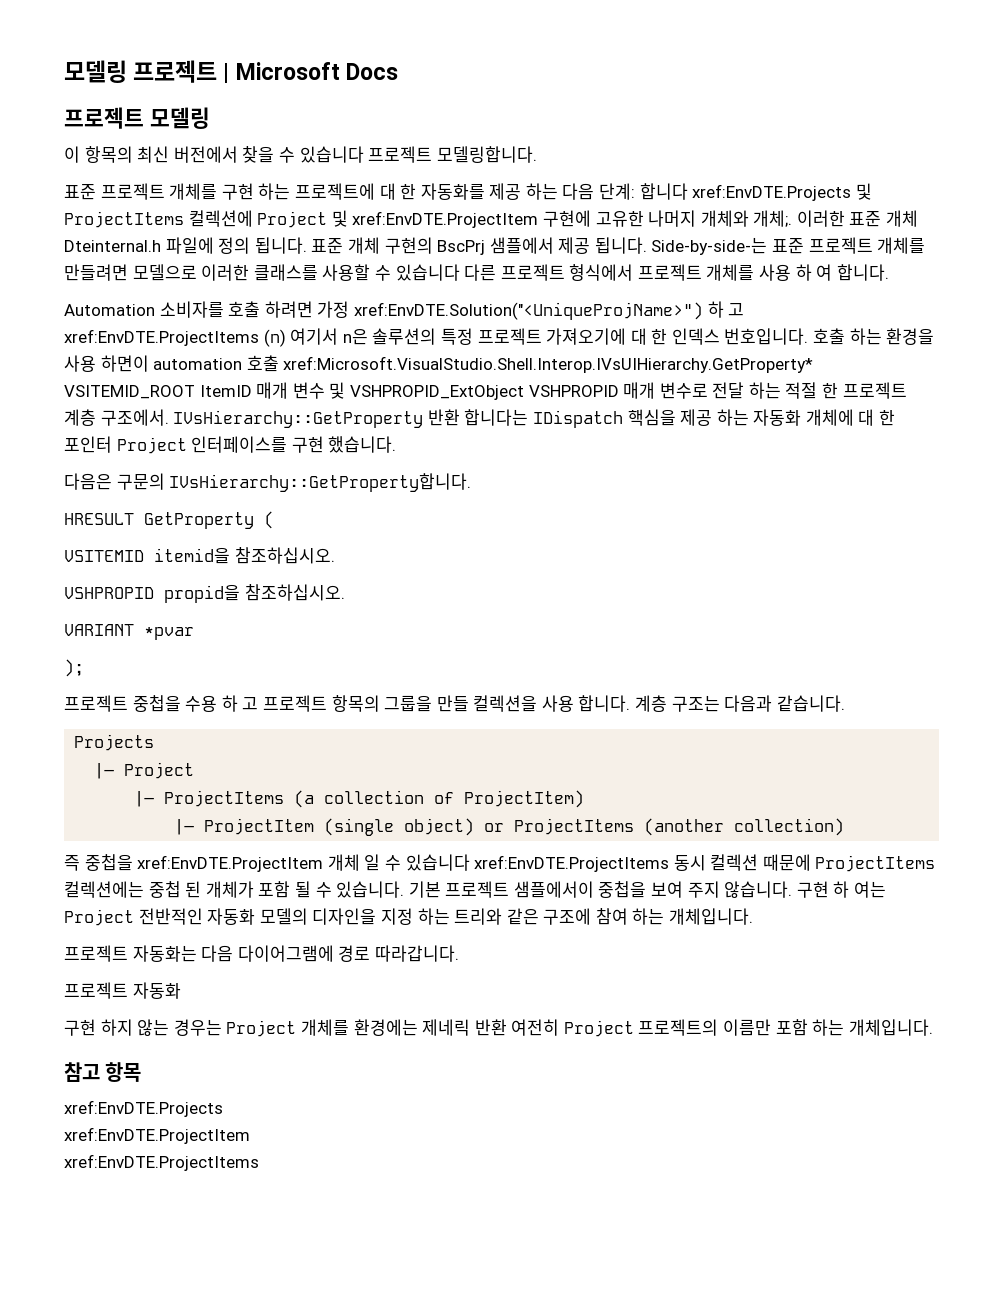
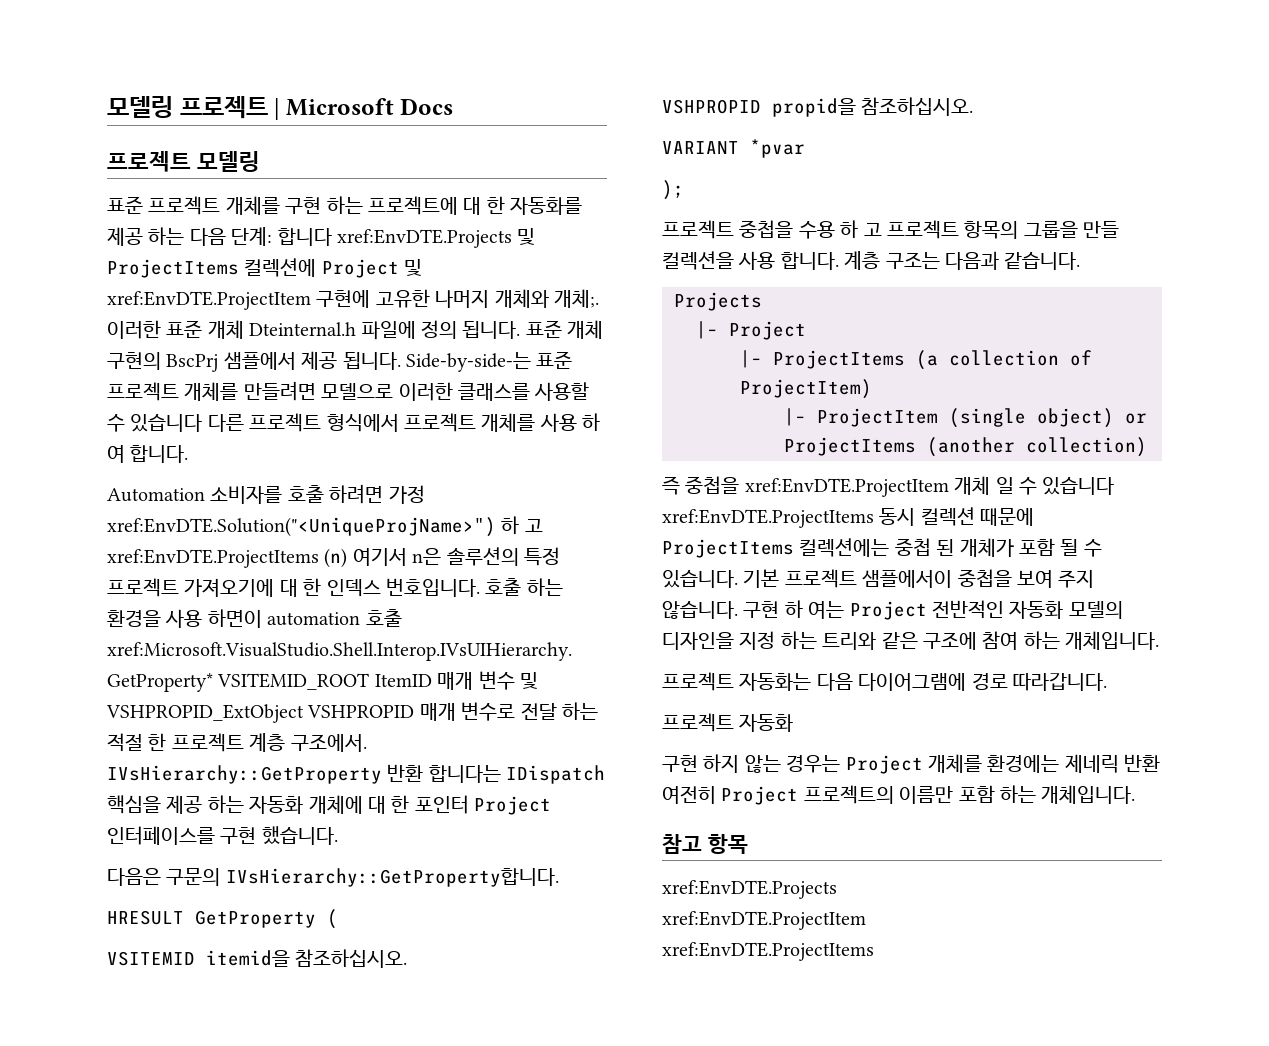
- 이 항목의 최신 버전에서 찾을 수 있습니다 프로젝트 모델링합니다.

